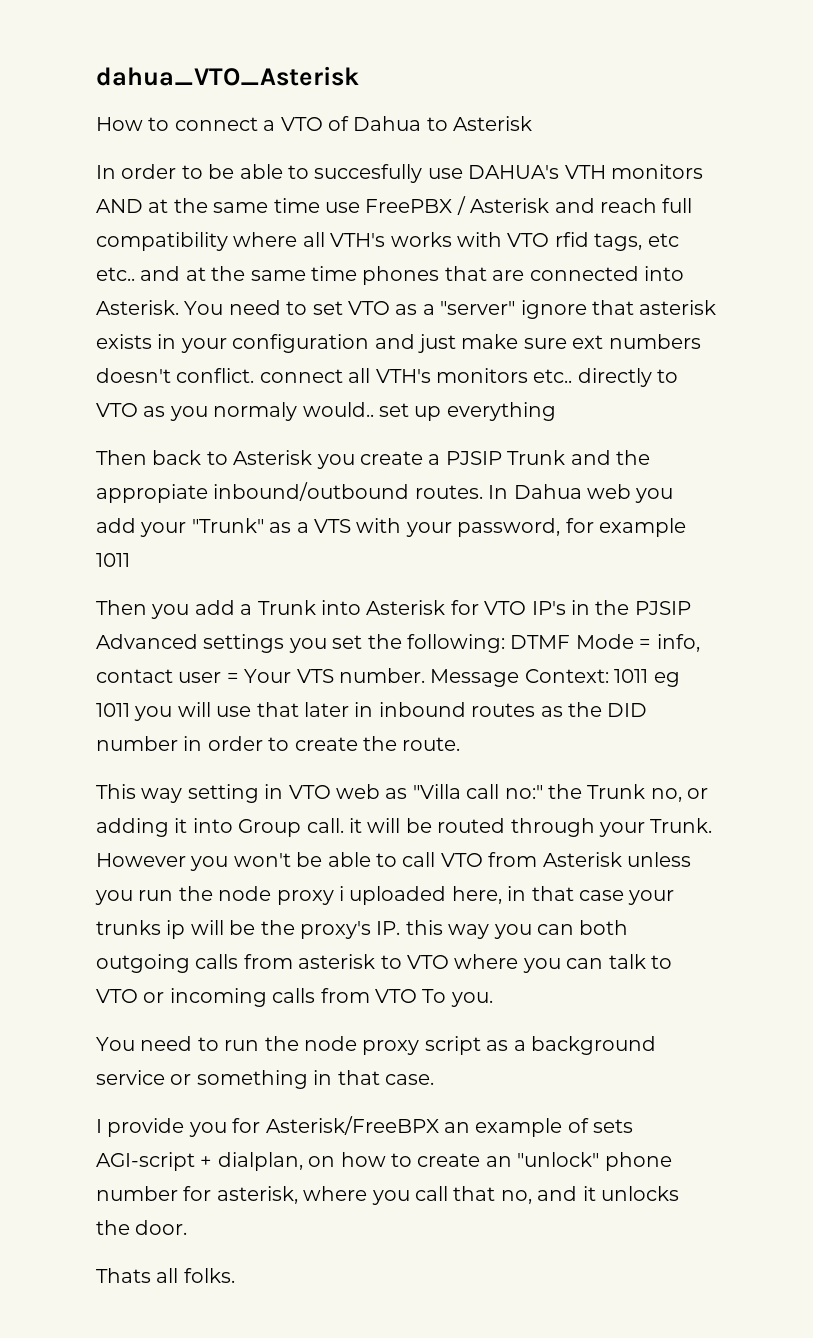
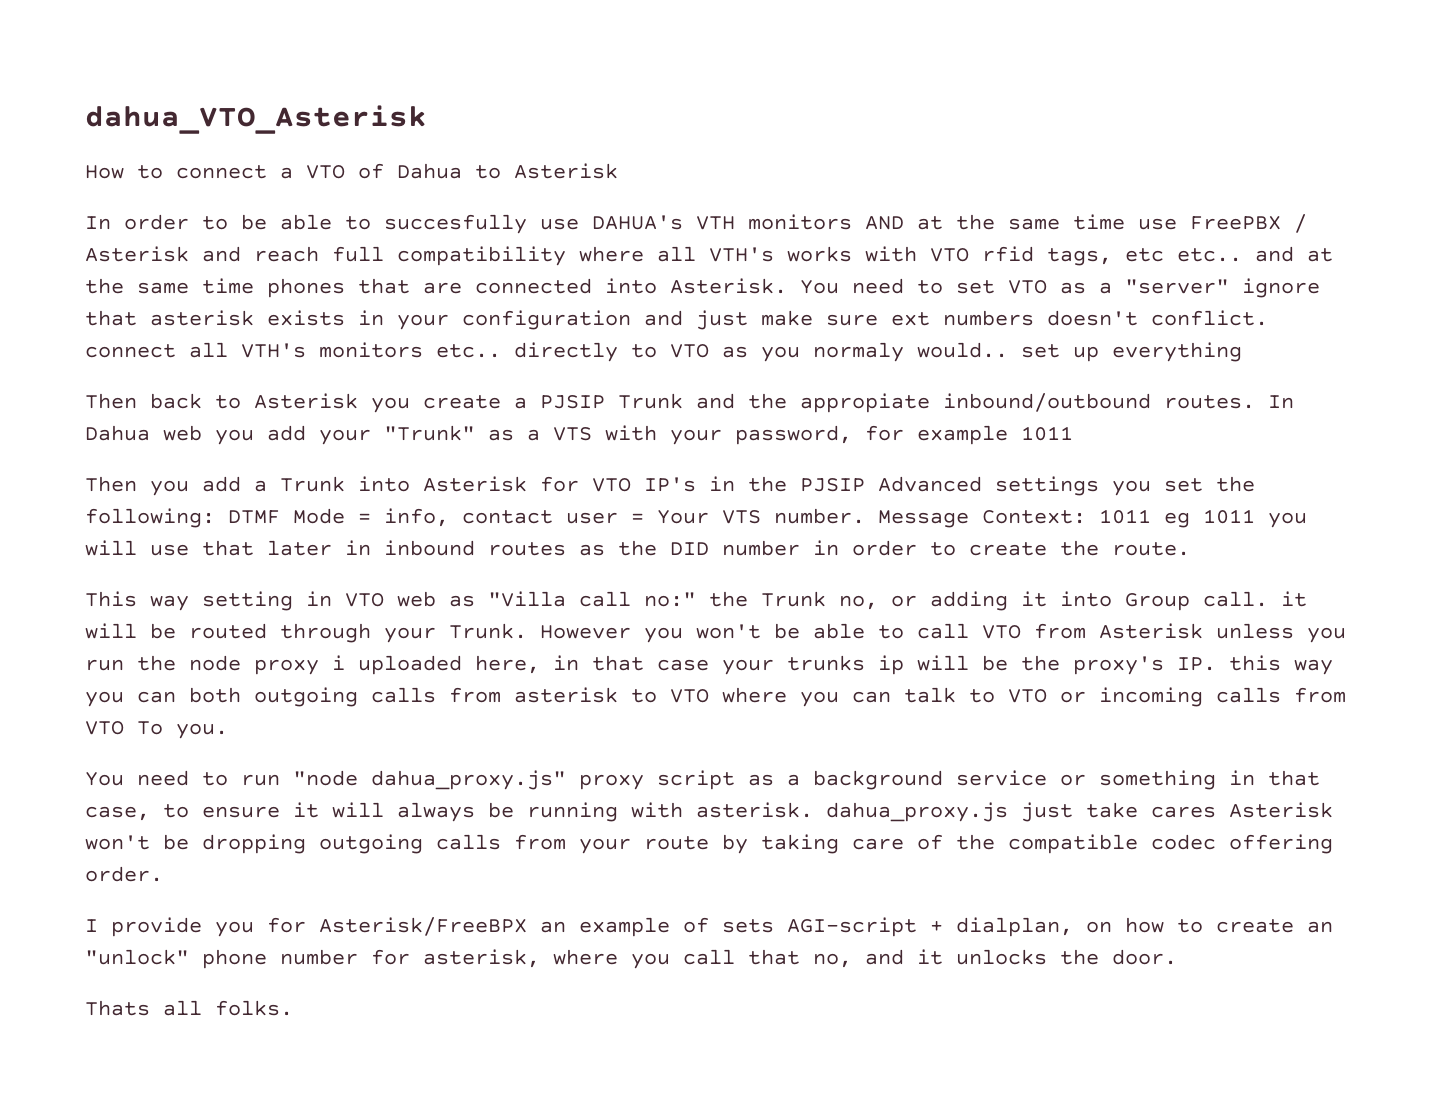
- You need to run the node proxy script as a background service or something in that case.
+ You need to run "node dahua_proxy.js" proxy script as a background service or something in that case, to ensure it will always be running with asterisk. dahua_proxy.js just take cares Asterisk won't be dropping outgoing calls from your route by taking care of the compatible codec offering order.

